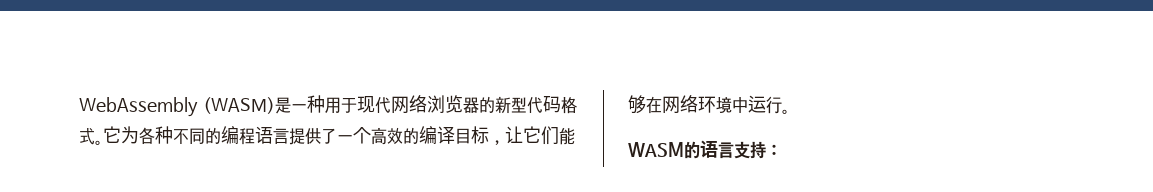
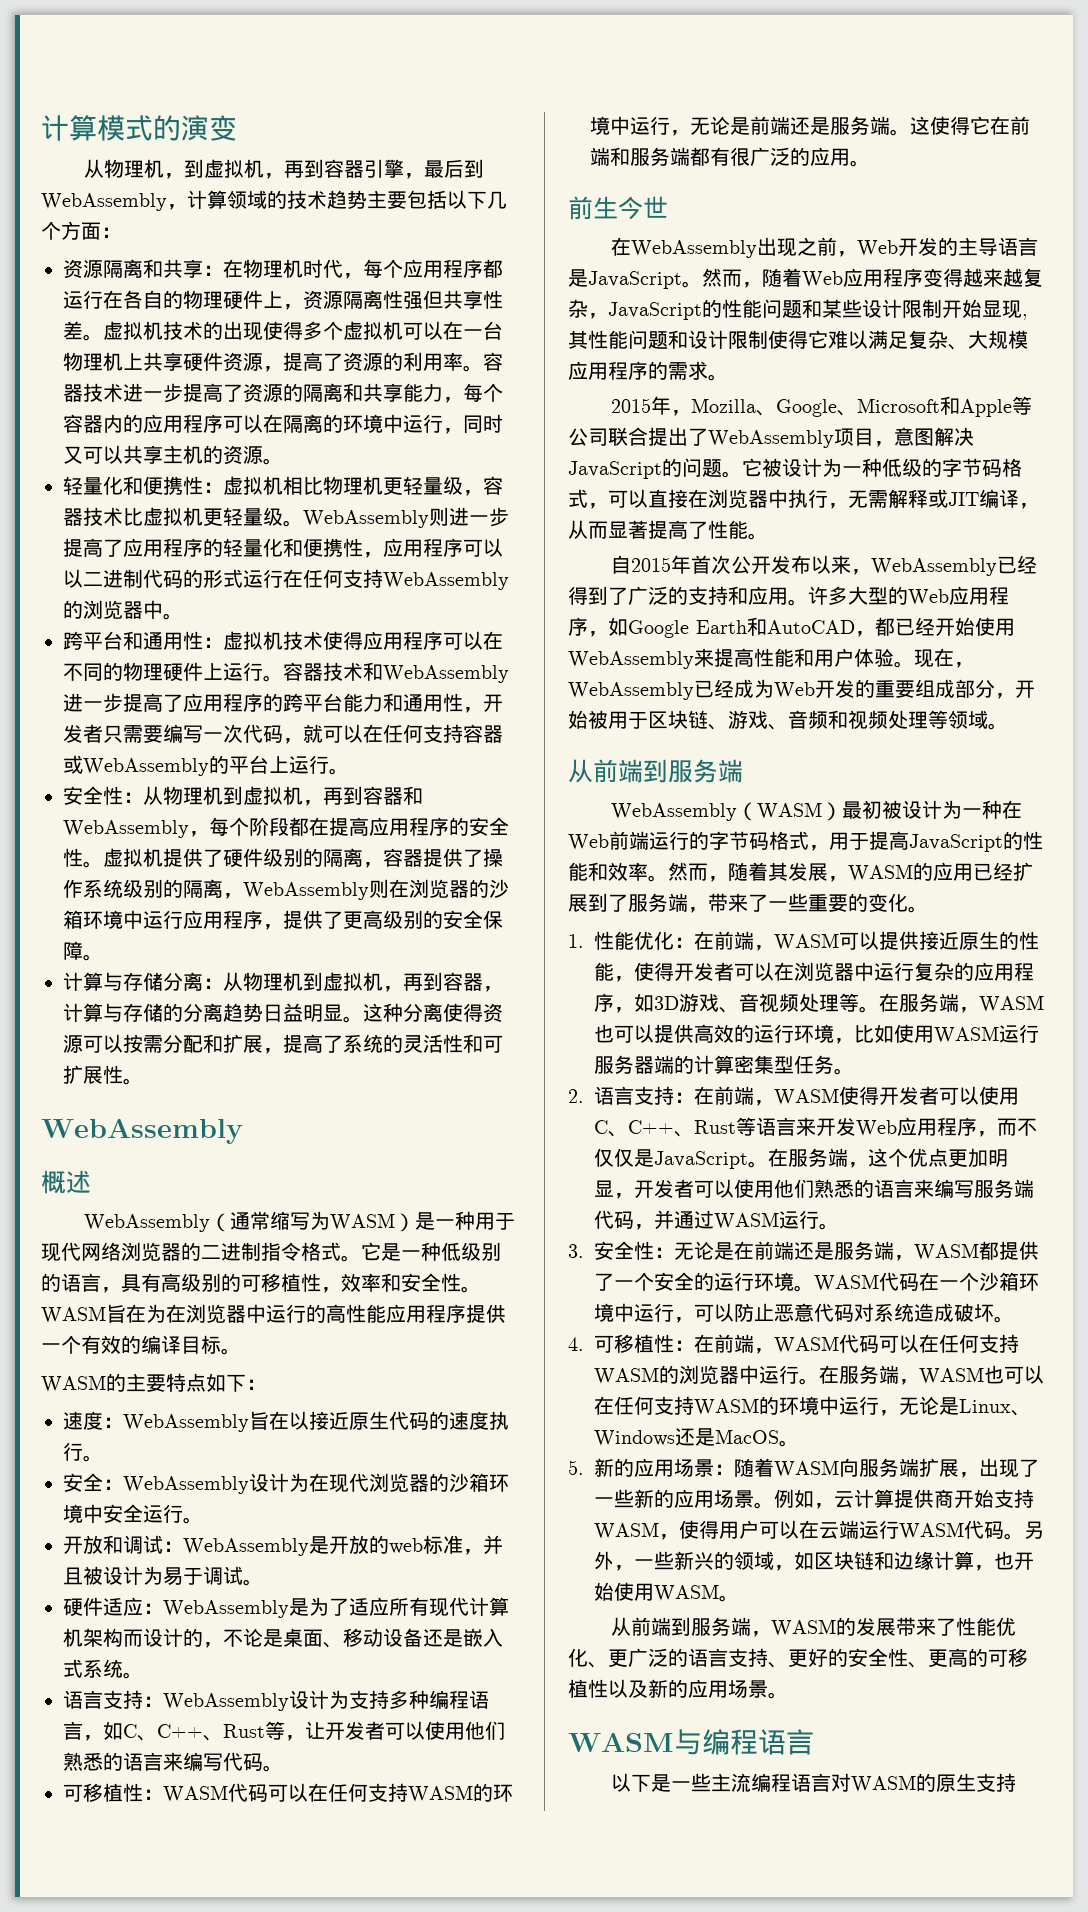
- WebAssembly (WASM)是一种用于现代网络浏览器的新型代码格式。它为各种不同的编程语言提供了一个高效的编译目标，让它们能够在网络环境中运行。
- WASM的语言支持：
+ 计算模式的演变
+ 从物理机，到虚拟机，再到容器引擎，最后到WebAssembly，计算领域的技术趋势主要包括以下几个方面：
+ 资源隔离和共享：在物理机时代，每个应用程序都运行在各自的物理硬件上，资源隔离性强但共享性差。虚拟机技术的出现使得多个虚拟机可以在一台物理机上共享硬件资源，提高了资源的利用率。容器技术进一步提高了资源的隔离和共享能力，每个容器内的应用程序可以在隔离的环境中运行，同时又可以共享主机的资源。
+ 轻量化和便携性：虚拟机相比物理机更轻量级，容器技术比虚拟机更轻量级。WebAssembly则进一步提高了应用程序的轻量化和便携性，应用程序可以以二进制代码的形式运行在任何支持WebAssembly的浏览器中。
+ 跨平台和通用性：虚拟机技术使得应用程序可以在不同的物理硬件上运行。容器技术和WebAssembly进一步提高了应用程序的跨平台能力和通用性，开发者只需要编写一次代码，就可以在任何支持容器或WebAssembly的平台上运行。
+ 安全性：从物理机到虚拟机，再到容器和WebAssembly，每个阶段都在提高应用程序的安全性。虚拟机提供了硬件级别的隔离，容器提供了操作系统级别的隔离，WebAssembly则在浏览器的沙箱环境中运行应用程序，提供了更高级别的安全保障。
+ 计算与存储分离：从物理机到虚拟机，再到容器，计算与存储的分离趋势日益明显。这种分离使得资源可以按需分配和扩展，提高了系统的灵活性和可扩展性。
+ WebAssembly
+ 概述
+ WebAssembly（通常缩写为WASM）是一种用于现代网络浏览器的二进制指令格式。它是一种低级别的语言，具有高级别的可移植性，效率和安全性。WASM旨在为在浏览器中运行的高性能应用程序提供一个有效的编译目标。
+ WASM的主要特点如下：
+ 速度：WebAssembly旨在以接近原生代码的速度执行。
+ 安全：WebAssembly设计为在现代浏览器的沙箱环境中安全运行。
+ 开放和调试：WebAssembly是开放的web标准，并且被设计为易于调试。
+ 硬件适应：WebAssembly是为了适应所有现代计算机架构而设计的，不论是桌面、移动设备还是嵌入式系统。
+ 语言支持：WebAssembly设计为支持多种编程语言，如C、C++、Rust等，让开发者可以使用他们熟悉的语言来编写代码。
+ 可移植性：WASM代码可以在任何支持WASM的环境中运行，无论是前端还是服务端。这使得它在前端和服务端都有很广泛的应用。
+ 前生今世
+ 在WebAssembly出现之前，Web开发的主导语言是JavaScript。然而，随着Web应用程序变得越来越复杂，JavaScript的性能问题和某些设计限制开始显现,其性能问题和设计限制使得它难以满足复杂、大规模应用程序的需求。
+ 2015年，Mozilla、Google、Microsoft和Apple等公司联合提出了WebAssembly项目，意图解决JavaScript的问题。它被设计为一种低级的字节码格式，可以直接在浏览器中执行，无需解释或JIT编译，从而显著提高了性能。
+ 自2015年首次公开发布以来，WebAssembly已经得到了广泛的支持和应用。许多大型的Web应用程序，如Google Earth和AutoCAD，都已经开始使用WebAssembly来提高性能和用户体验。现在，WebAssembly已经成为Web开发的重要组成部分，开始被用于区块链、游戏、音频和视频处理等领域。
+ 从前端到服务端
+ WebAssembly（WASM）最初被设计为一种在Web前端运行的字节码格式，用于提高JavaScript的性能和效率。然而，随着其发展，WASM的应用已经扩展到了服务端，带来了一些重要的变化。
+ 1.性能优化：在前端，WASM可以提供接近原生的性能，使得开发者可以在浏览器中运行复杂的应用程序，如3D游戏、音视频处理等。在服务端，WASM也可以提供高效的运行环境，比如使用WASM运行服务器端的计算密集型任务。
+ 2.语言支持：在前端，WASM使得开发者可以使用C、C++、Rust等语言来开发Web应用程序，而不仅仅是JavaScript。在服务端，这个优点更加明显，开发者可以使用他们熟悉的语言来编写服务端代码，并通过WASM运行。
+ 3.安全性：无论是在前端还是服务端，WASM都提供了一个安全的运行环境。WASM代码在一个沙箱环境中运行，可以防止恶意代码对系统造成破坏。
+ 4.可移植性：在前端，WASM代码可以在任何支持WASM的浏览器中运行。在服务端，WASM也可以在任何支持WASM的环境中运行，无论是Linux、Windows还是MacOS。
+ 5.新的应用场景：随着WASM向服务端扩展，出现了一些新的应用场景。例如，云计算提供商开始支持WASM，使得用户可以在云端运行WASM代码。另外，一些新兴的领域，如区块链和边缘计算，也开始使用WASM。
+ 从前端到服务端，WASM的发展带来了性能优化、更广泛的语言支持、更好的安全性、更高的可移植性以及新的应用场景。
+ WASM与编程语言
+ 以下是一些主流编程语言对WASM的原生支持

